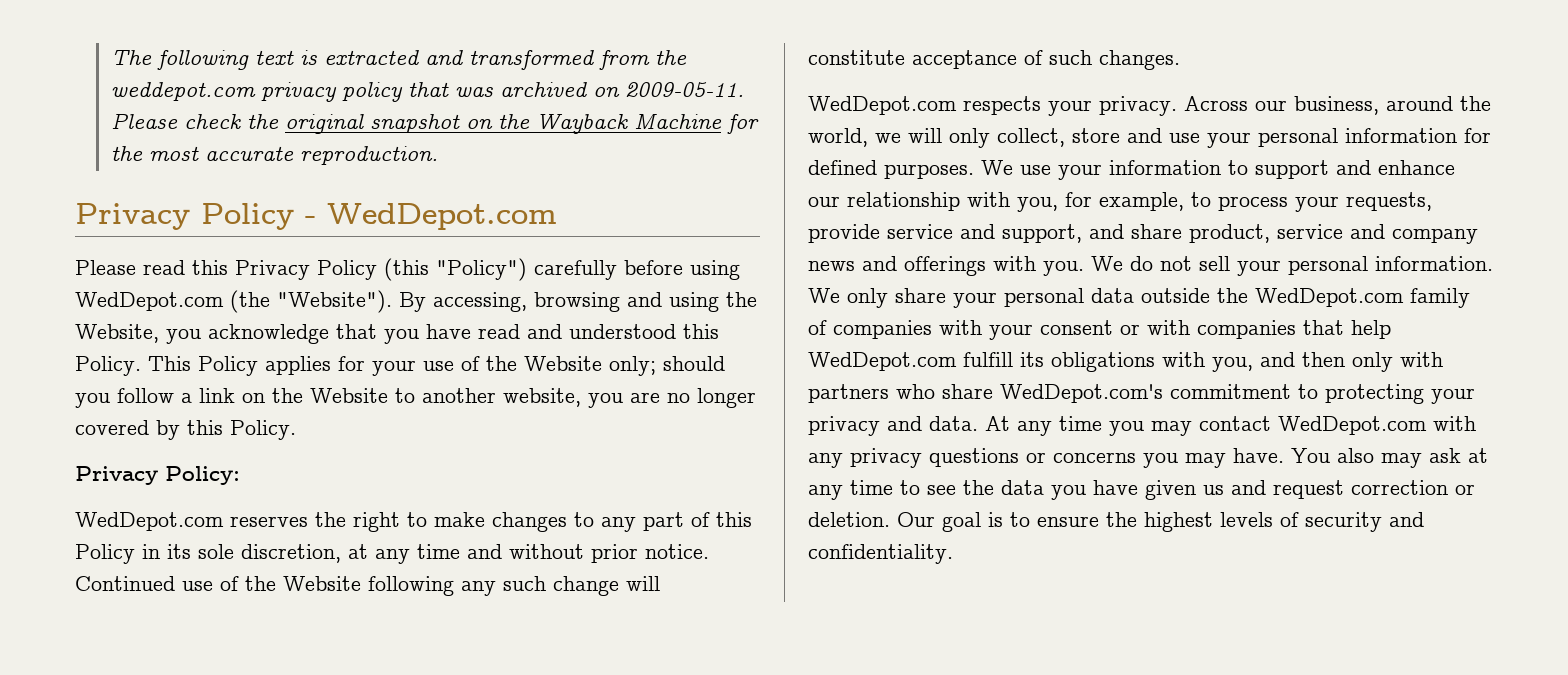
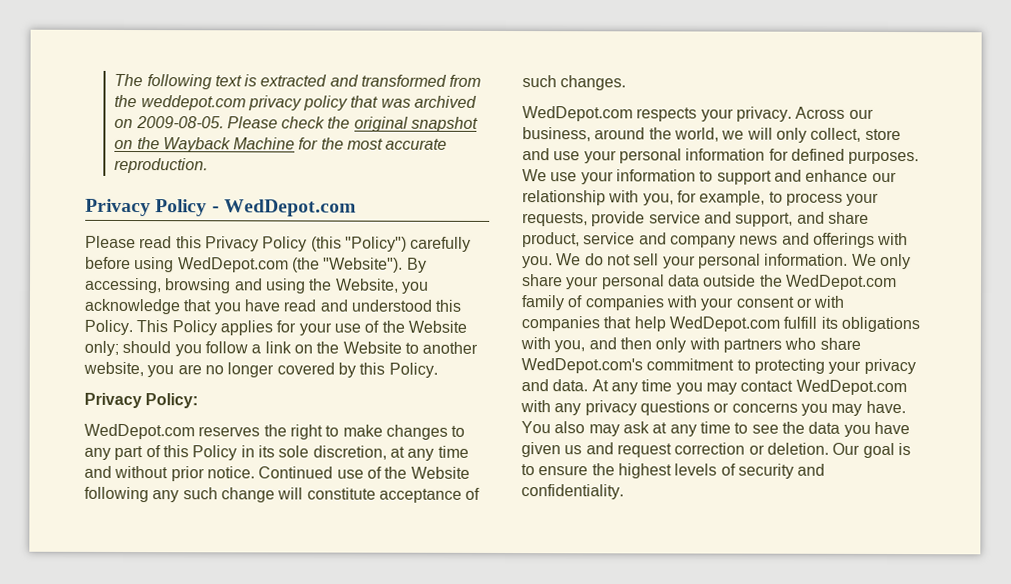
- The following text is extracted and transformed from the weddepot.com privacy policy that was archived on 2009-05-11.
+ The following text is extracted and transformed from the weddepot.com privacy policy that was archived on 2009-08-05.

